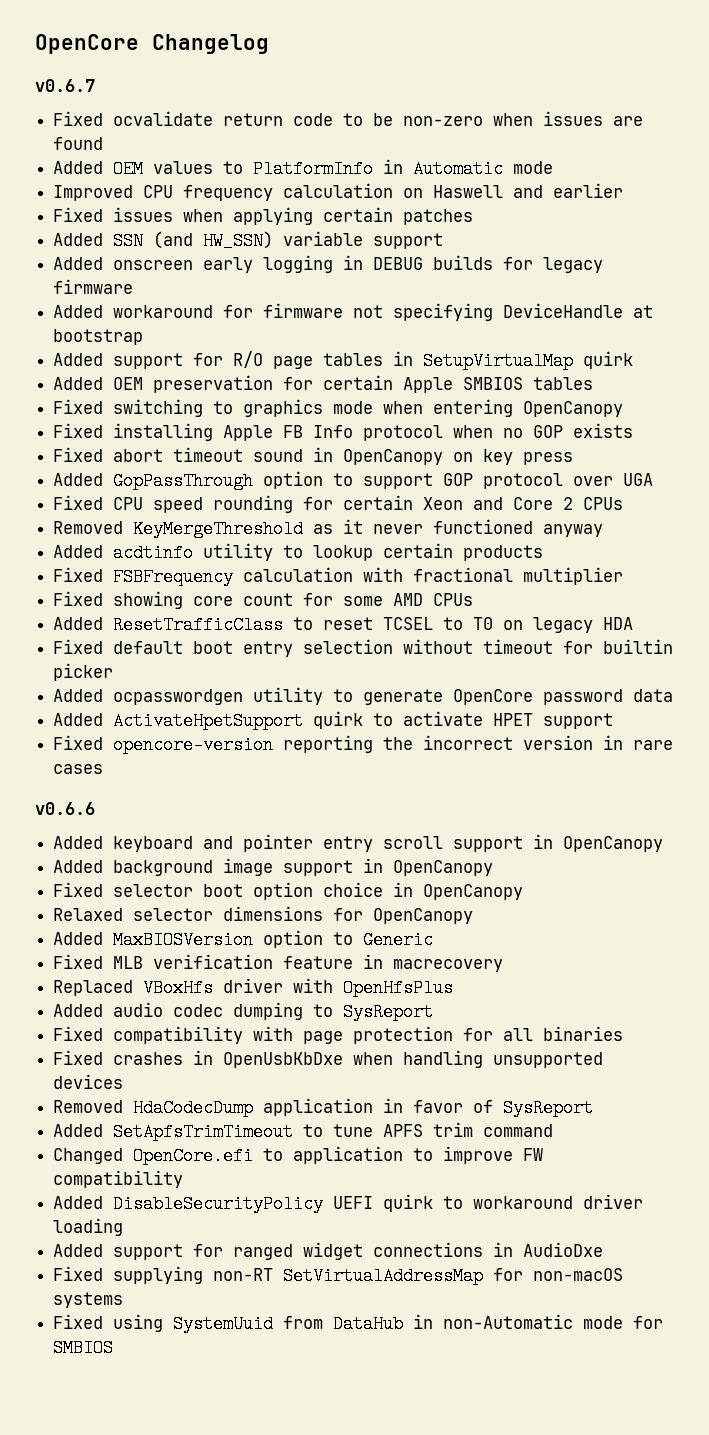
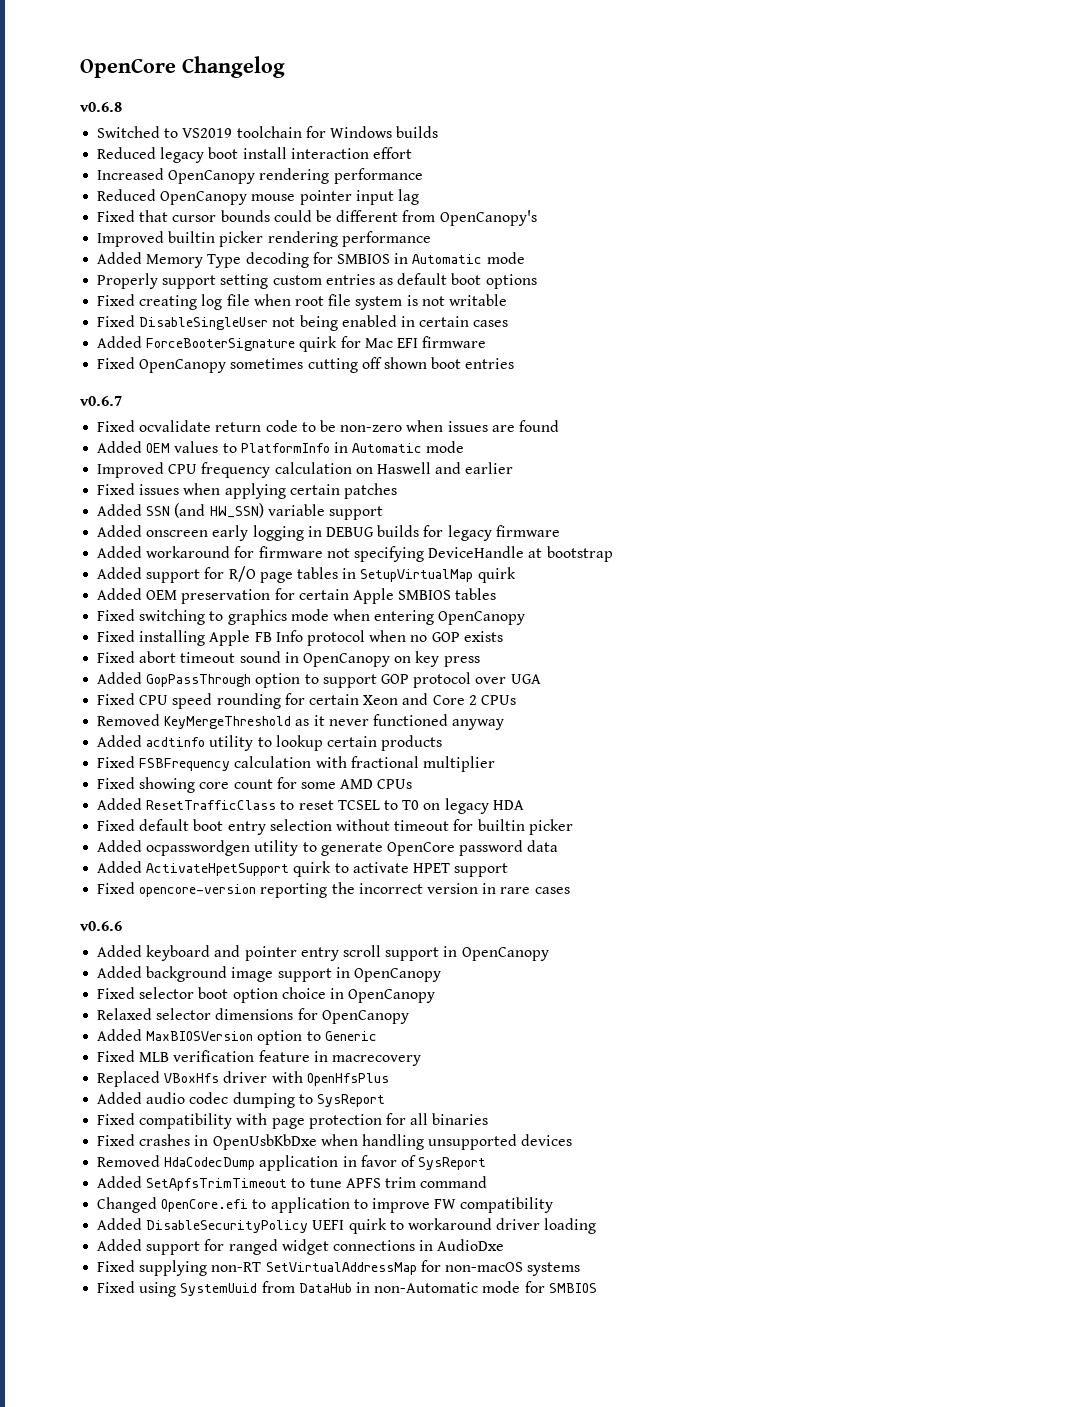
+ v0.6.8
+ Switched to VS2019 toolchain for Windows builds
+ Reduced legacy boot install interaction effort
+ Increased OpenCanopy rendering performance
+ Reduced OpenCanopy mouse pointer input lag
+ Fixed that cursor bounds could be different from OpenCanopy's
+ Improved builtin picker rendering performance
+ Added Memory Type decoding for SMBIOS in Automatic mode
+ Properly support setting custom entries as default boot options
+ Fixed creating log file when root file system is not writable
+ Fixed DisableSingleUser not being enabled in certain cases
+ Added ForceBooterSignature quirk for Mac EFI firmware
+ Fixed OpenCanopy sometimes cutting off shown boot entries

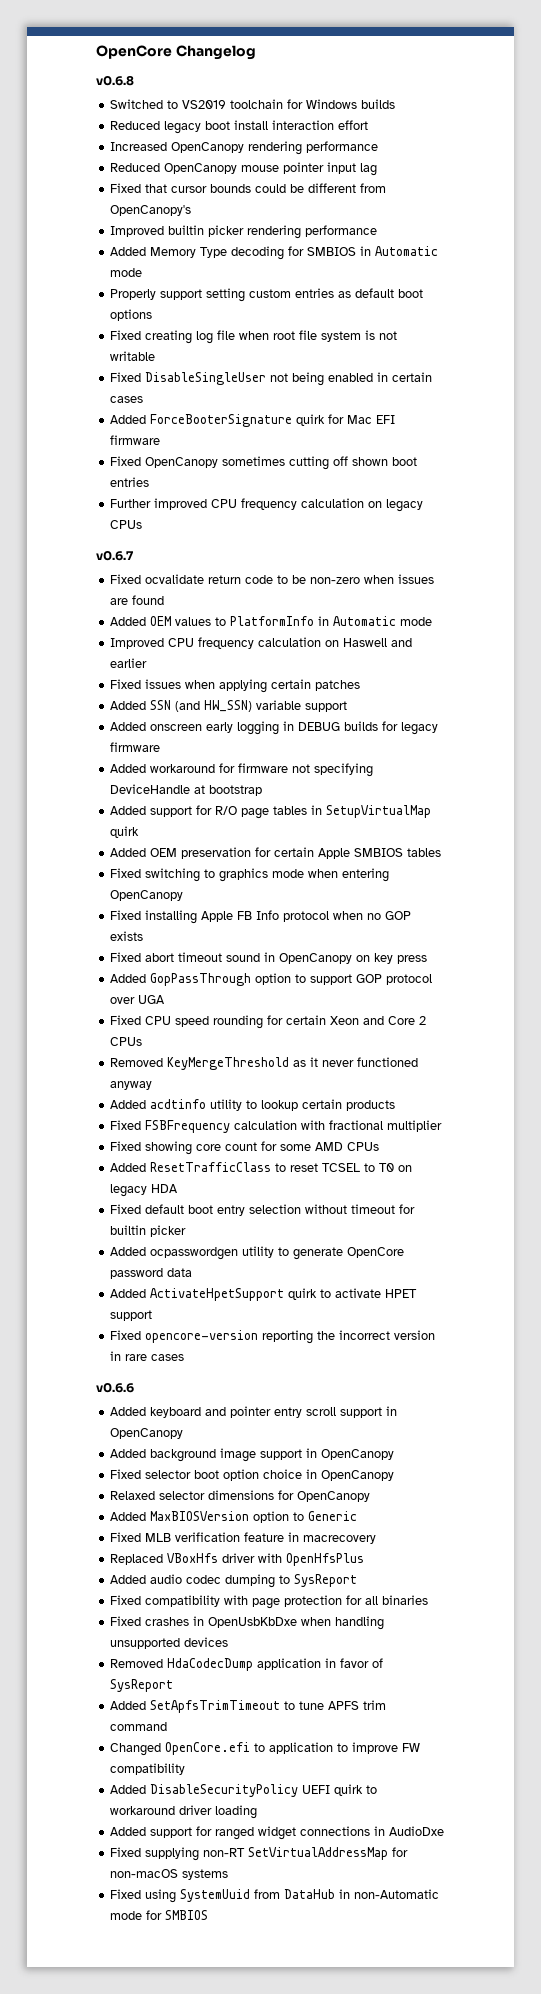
+ Further improved CPU frequency calculation on legacy CPUs

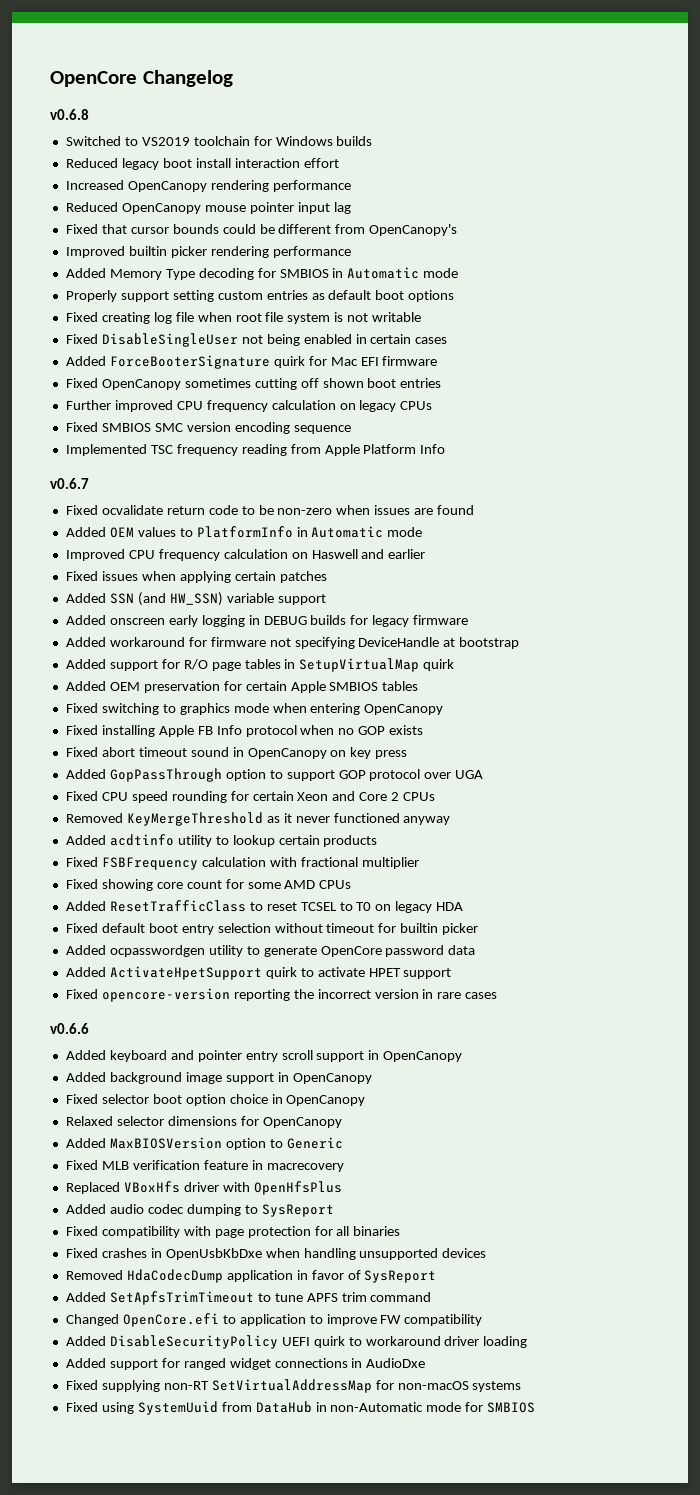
+ Fixed SMBIOS SMC version encoding sequence
+ Implemented TSC frequency reading from Apple Platform Info

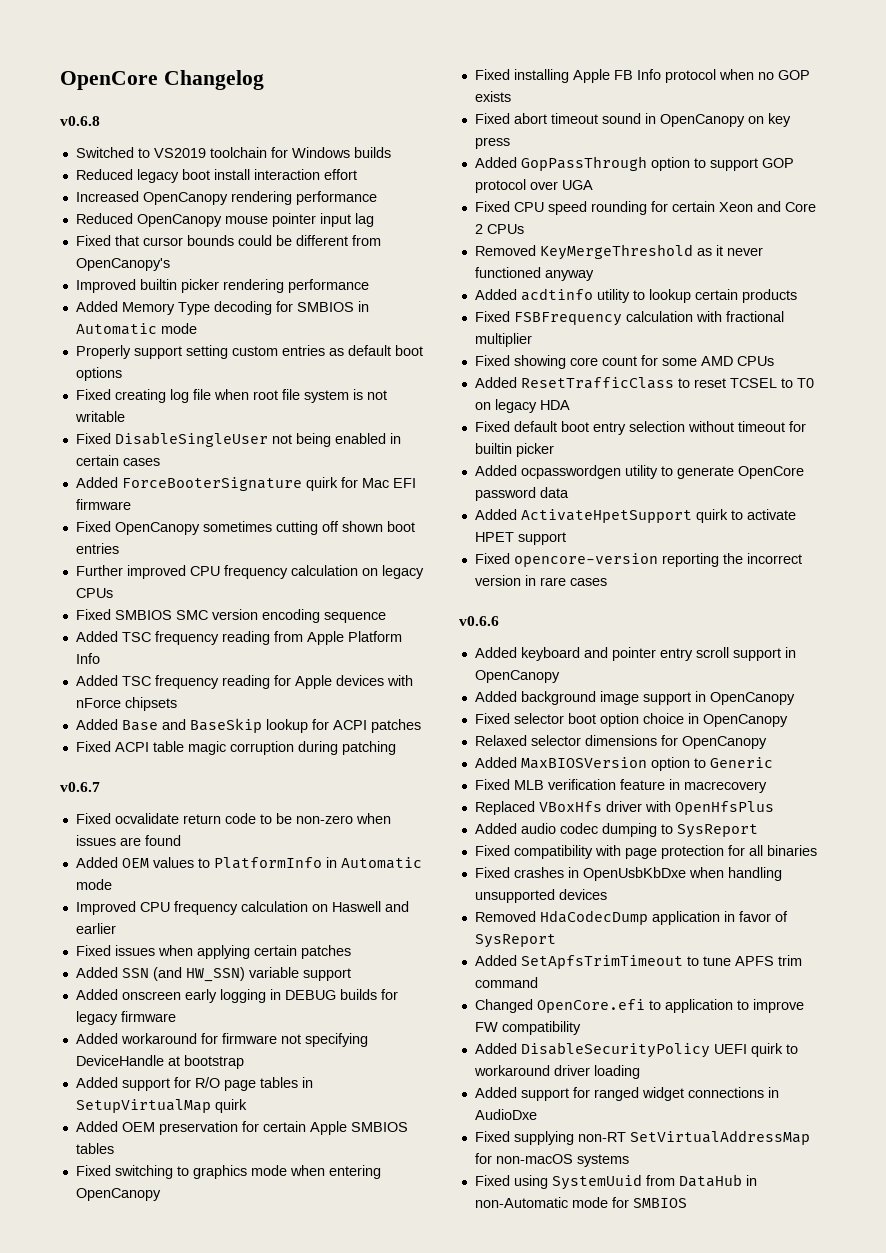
- Implemented TSC frequency reading from Apple Platform Info
+ Added TSC frequency reading from Apple Platform Info
+ Added TSC frequency reading for Apple devices with nForce chipsets
+ Added Base and BaseSkip lookup for ACPI patches
+ Fixed ACPI table magic corruption during patching

